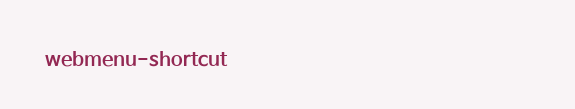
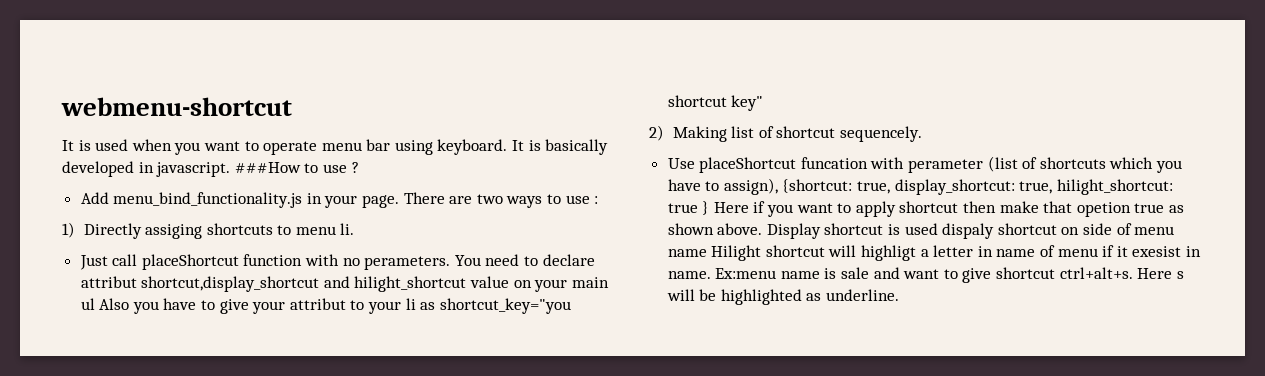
+ It is used when you want to operate menu bar using keyboard. It is basically developed in javascript. ###How to use ?
+ Add menu_bind_functionality.js in your page. There are two ways to use :
+ 1) Directly assiging shortcuts to menu li.
+ Just call placeShortcut function with no perameters. You need to declare attribut shortcut,display_shortcut and hilight_shortcut value on your main ul Also you have to give your attribut to your li as shortcut_key="you shortcut key"
+ 2) Making list of shortcut sequencely.
+ Use placeShortcut funcation with perameter (list of shortcuts which you have to assign), {shortcut: true, display_shortcut: true, hilight_shortcut: true } Here if you want to apply shortcut then make that opetion true as shown above. Display shortcut is used dispaly shortcut on side of menu name Hilight shortcut will highligt a letter in name of menu if it exesist in name. Ex:menu name is sale and want to give shortcut ctrl+alt+s. Here s will be highlighted as underline.

